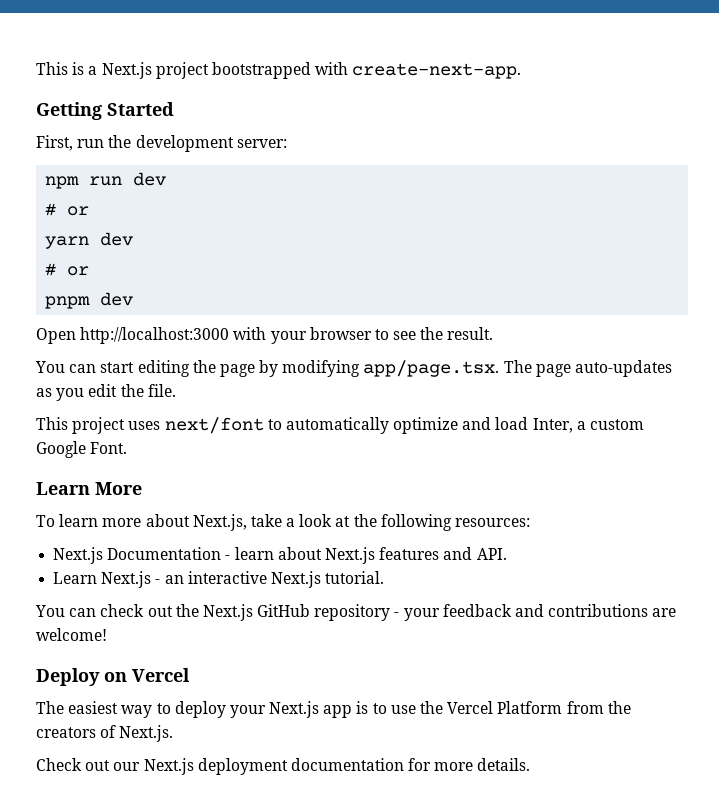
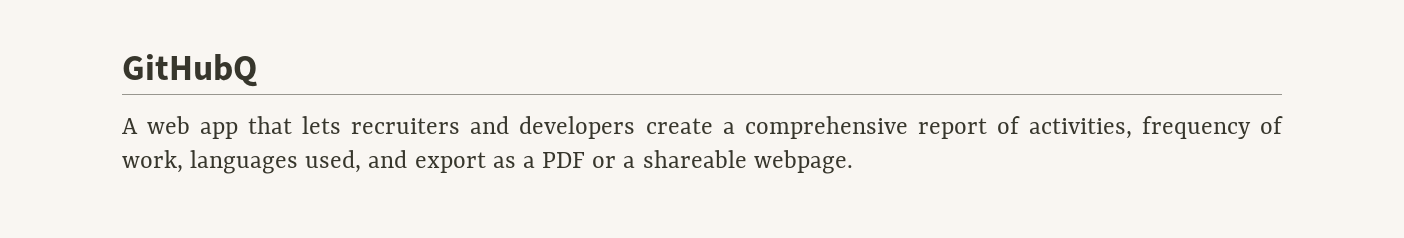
- This is a Next.js project bootstrapped with create-next-app.
- Getting Started
- First, run the development server:
- npm run dev
- # or
- yarn dev
- # or
- pnpm dev
- Open http://localhost:3000 with your browser to see the result.
- You can start editing the page by modifying app/page.tsx. The page auto-updates as you edit the file.
- This project uses next/font to automatically optimize and load Inter, a custom Google Font.
- Learn More
- To learn more about Next.js, take a look at the following resources:
- Next.js Documentation - learn about Next.js features and API.
- Learn Next.js - an interactive Next.js tutorial.
- You can check out the Next.js GitHub repository - your feedback and contributions are welcome!
- Deploy on Vercel
- The easiest way to deploy your Next.js app is to use the Vercel Platform from the creators of Next.js.
- Check out our Next.js deployment documentation for more details.
+ GitHubQ
+ A web app that lets recruiters and developers create a comprehensive report of activities, frequency of work, languages used, and export as a PDF or a shareable webpage.

